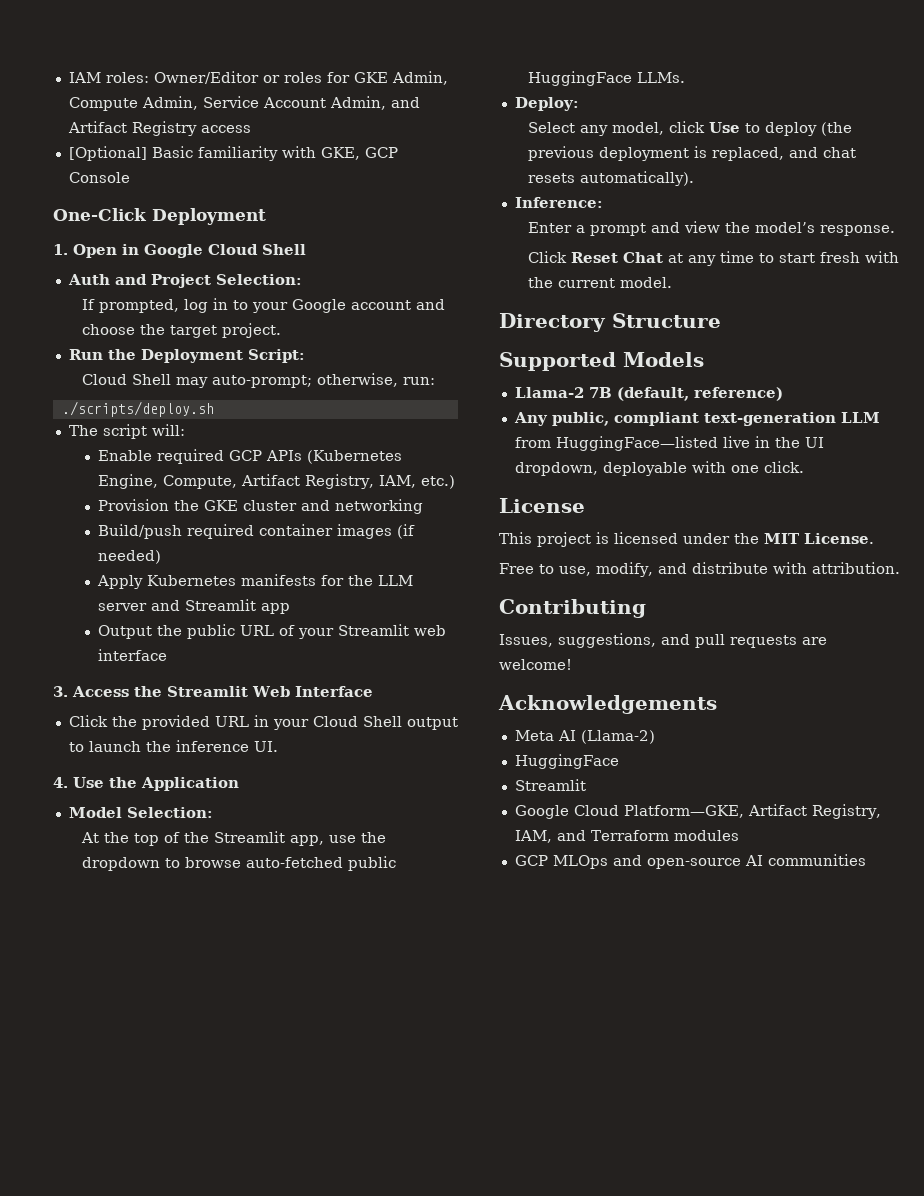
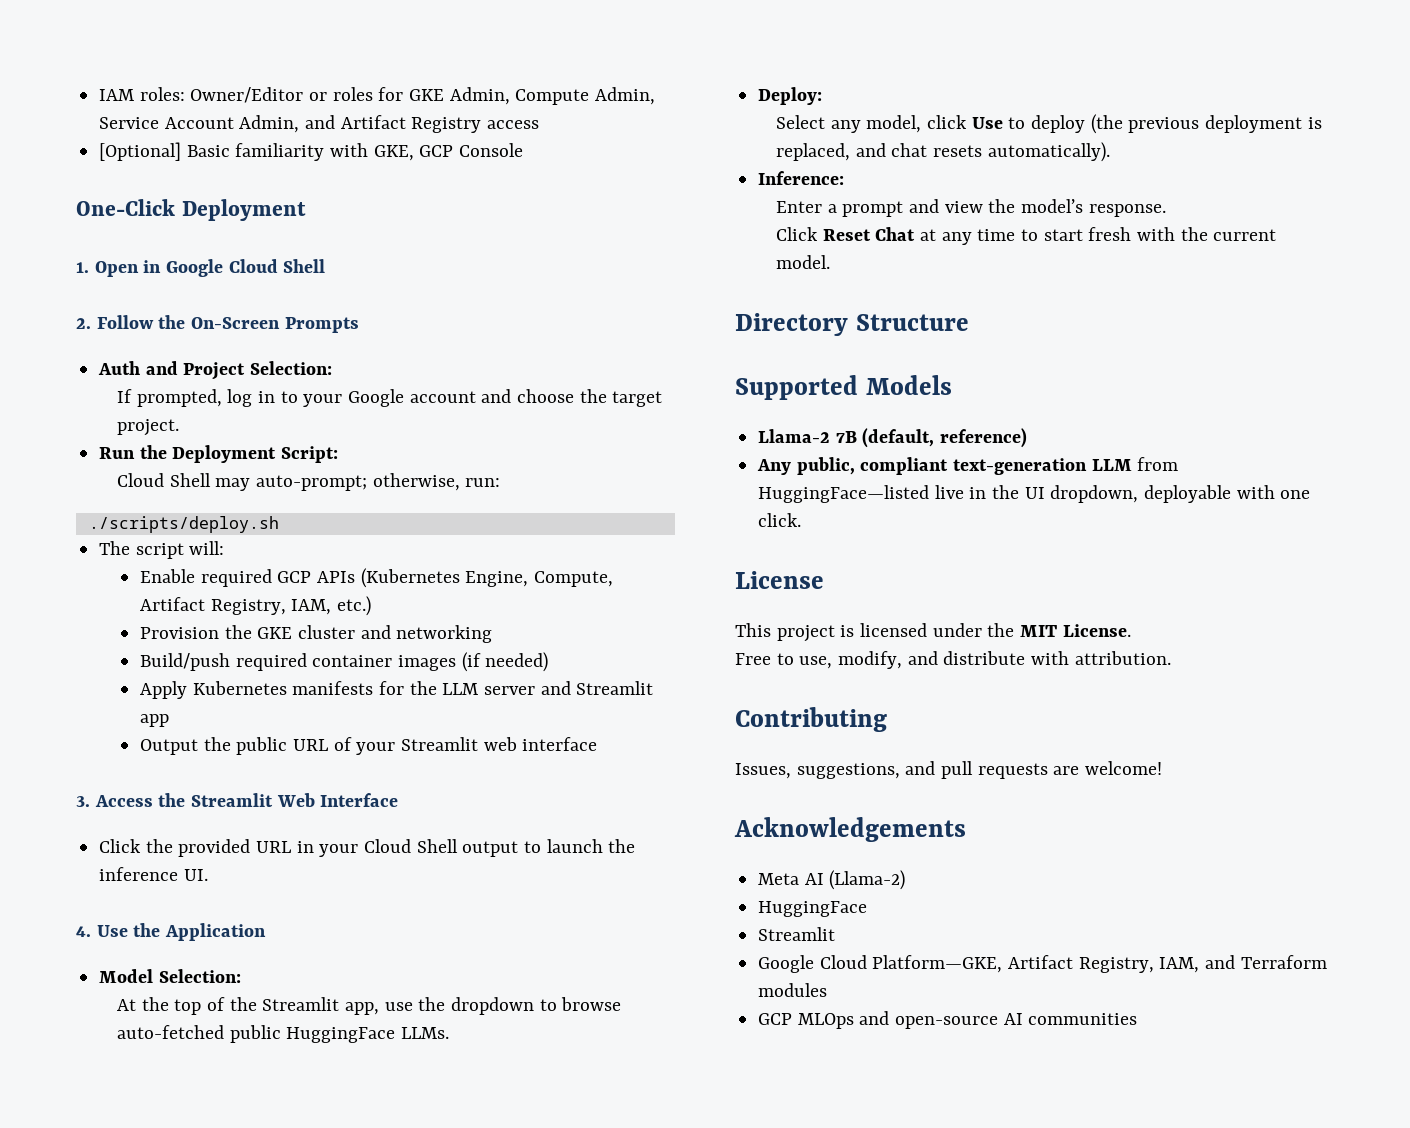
+ 2. Follow the On-Screen Prompts

